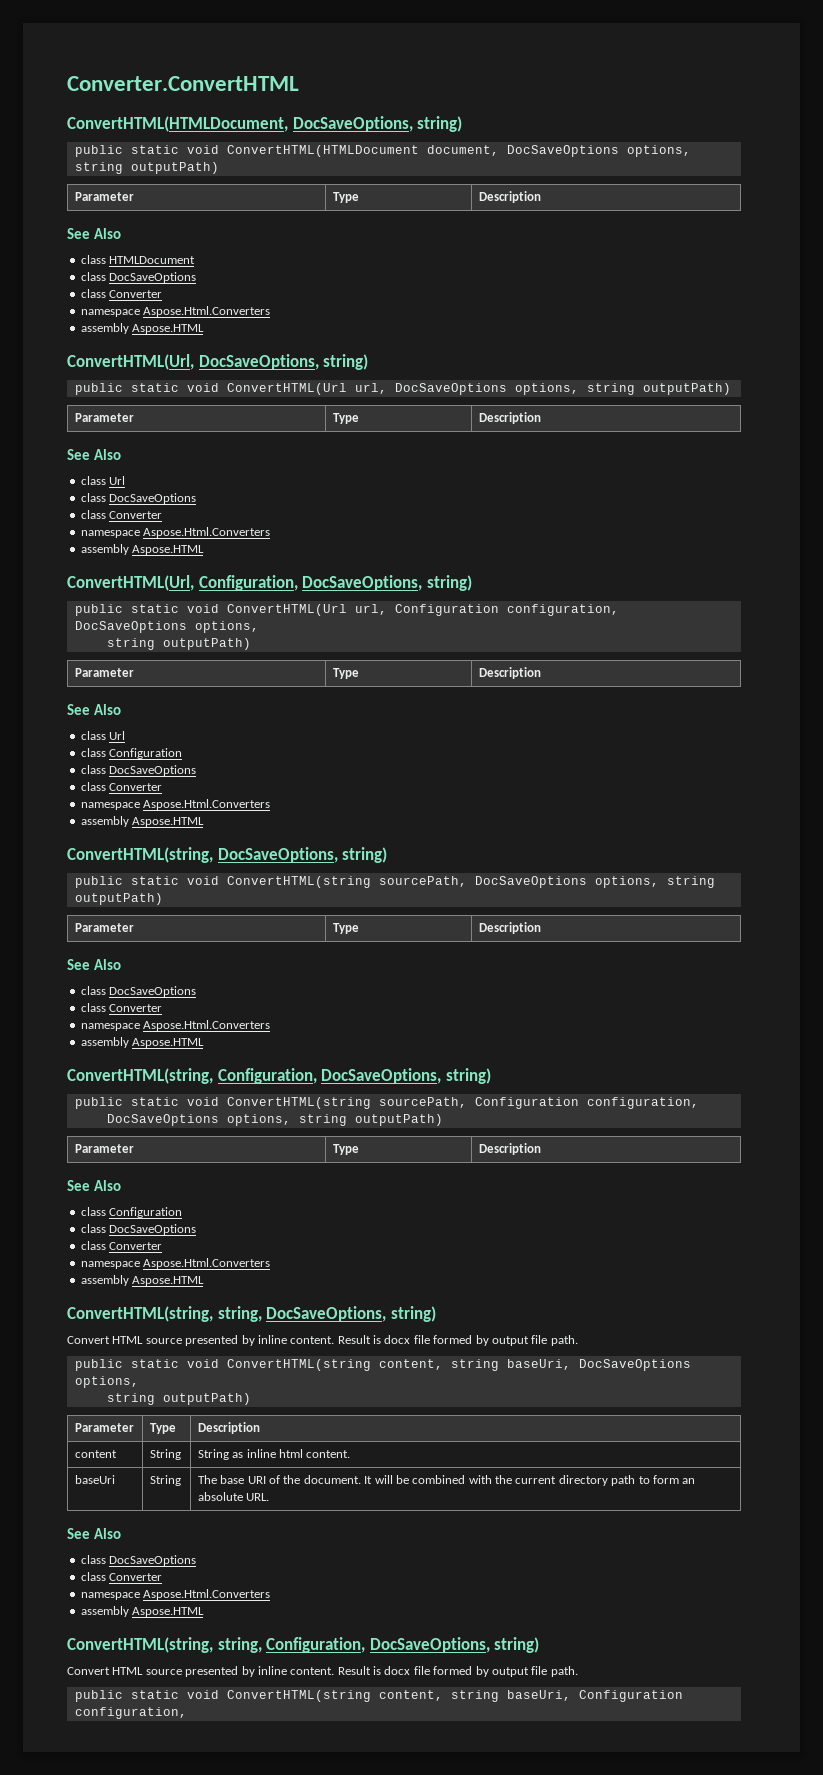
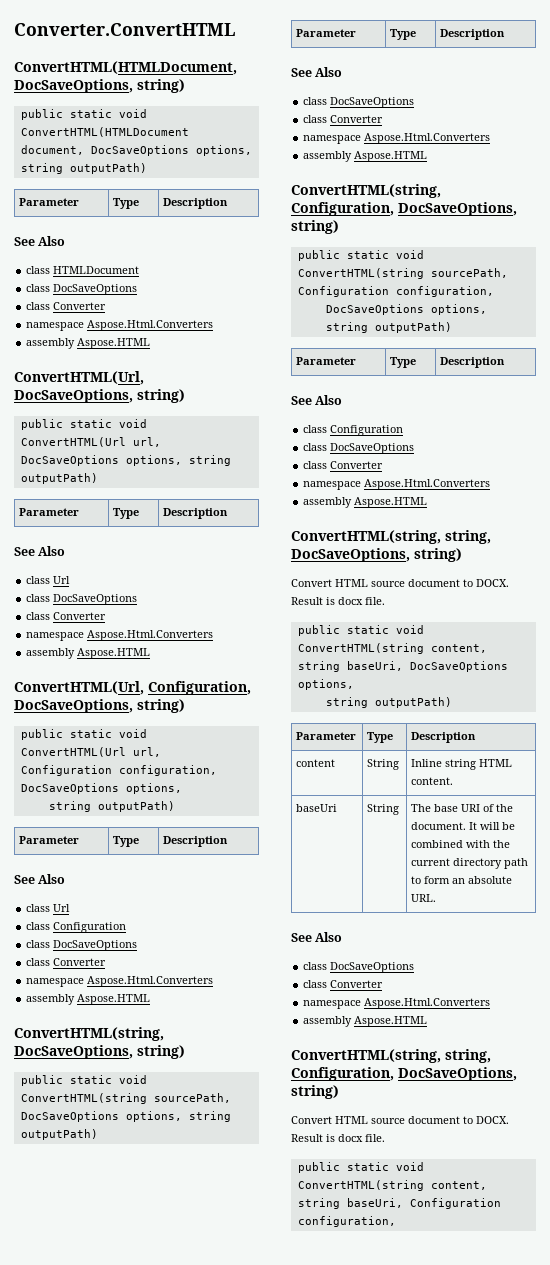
  ConvertHTML(string, string, DocSaveOptions, string)
- Convert HTML source presented by inline content. Result is docx file formed by output file path.
+ Convert HTML source document to DOCX. Result is docx file.
- content | String | String as inline html content.
+ content | String | Inline string HTML content.
  ConvertHTML(string, string, Configuration, DocSaveOptions, string)
- Convert HTML source presented by inline content. Result is docx file formed by output file path.
+ Convert HTML source document to DOCX. Result is docx file.

